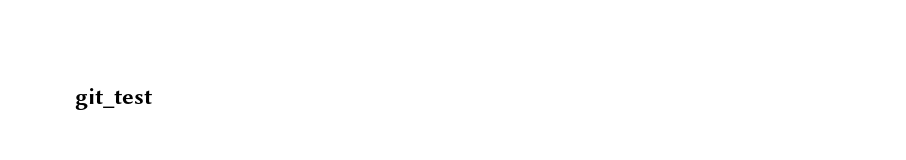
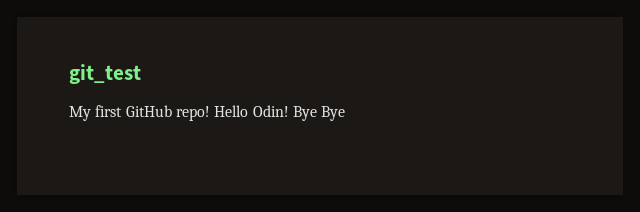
+ My first GitHub repo! Hello Odin! Bye Bye

